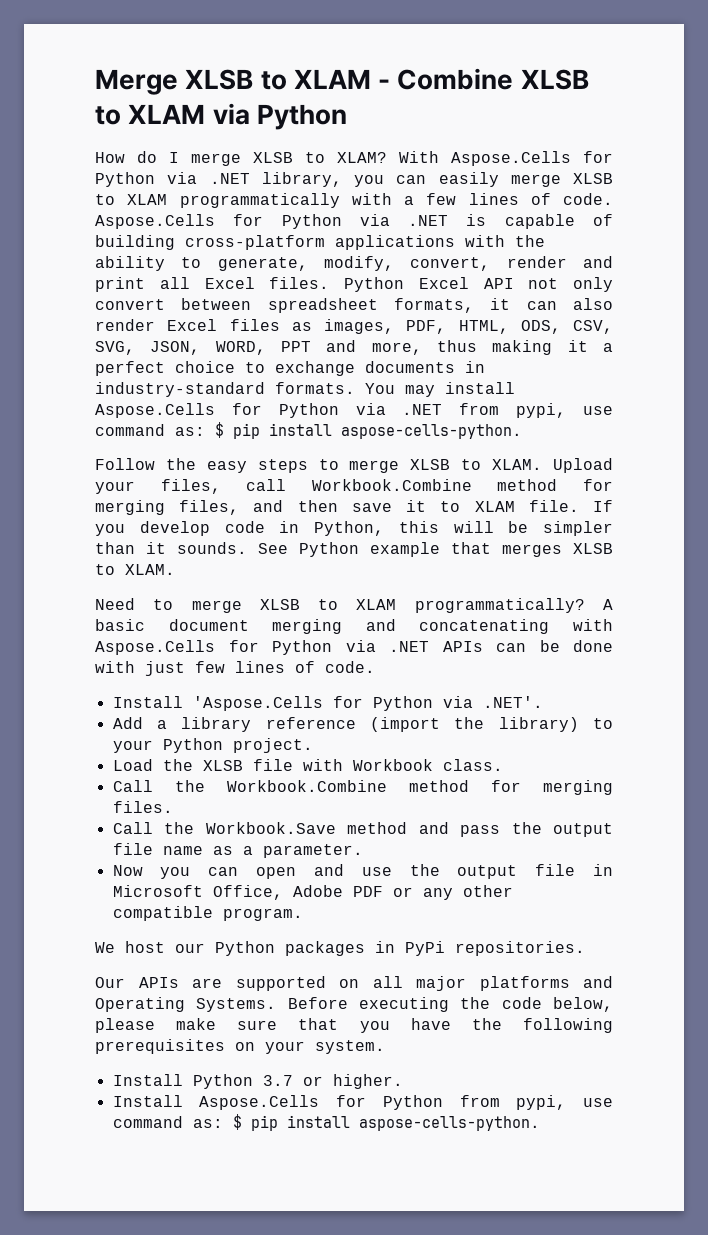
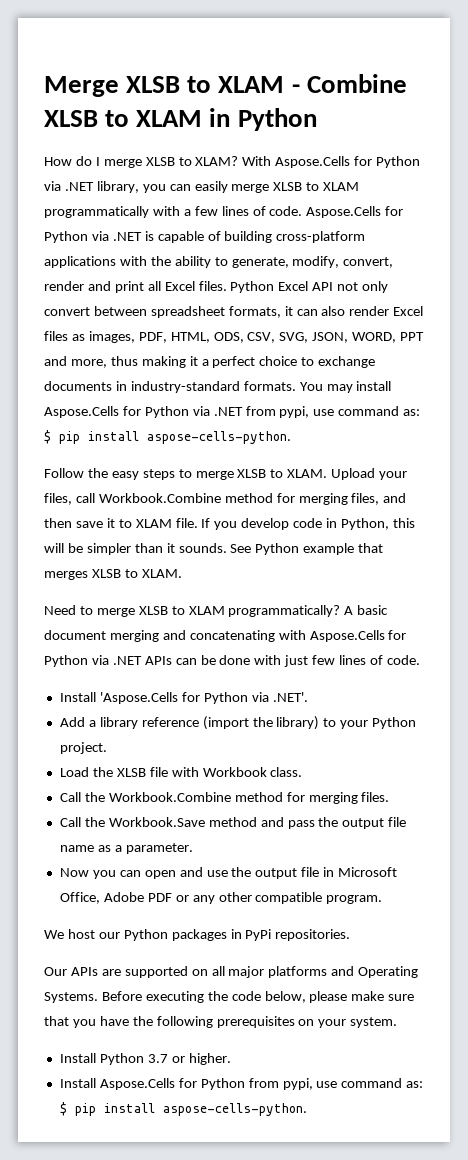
- Merge XLSB to XLAM - Combine XLSB to XLAM via Python
+ Merge XLSB to XLAM - Combine XLSB to XLAM in Python

